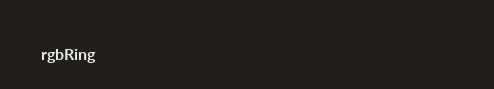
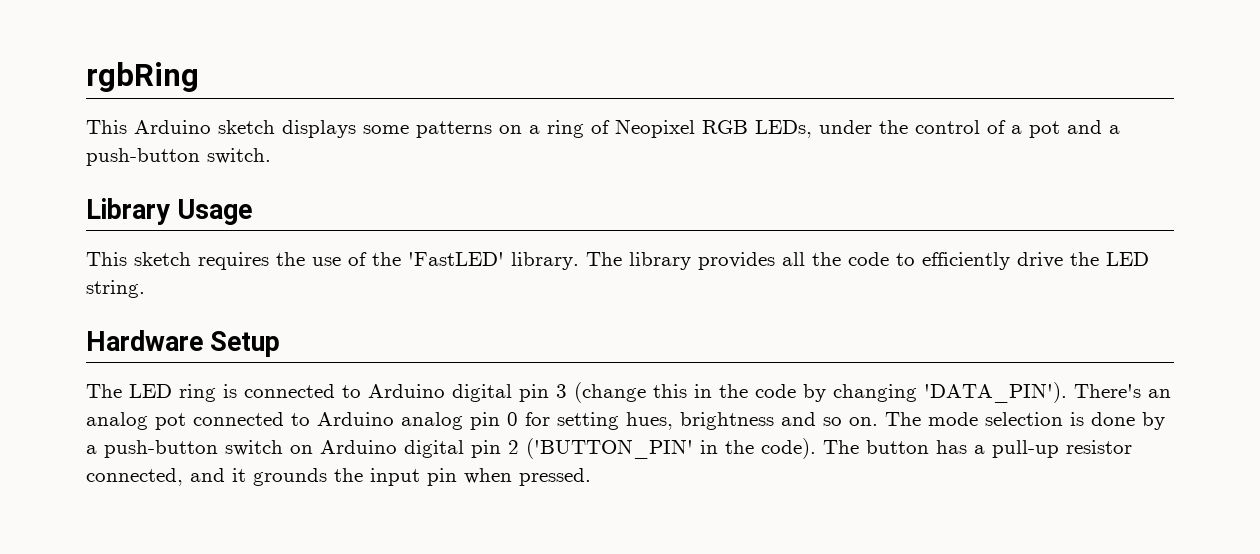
+ This Arduino sketch displays some patterns on a ring of Neopixel RGB LEDs, under the control of a pot and a push-button switch.
+ Library Usage
+ This sketch requires the use of the 'FastLED' library. The library provides all the code to efficiently drive the LED string.
+ Hardware Setup
+ The LED ring is connected to Arduino digital pin 3 (change this in the code by changing 'DATA_PIN'). There's an analog pot connected to Arduino analog pin 0 for setting hues, brightness and so on. The mode selection is done by a push-button switch on Arduino digital pin 2 ('BUTTON_PIN' in the code). The button has a pull-up resistor connected, and it grounds the input pin when pressed.

